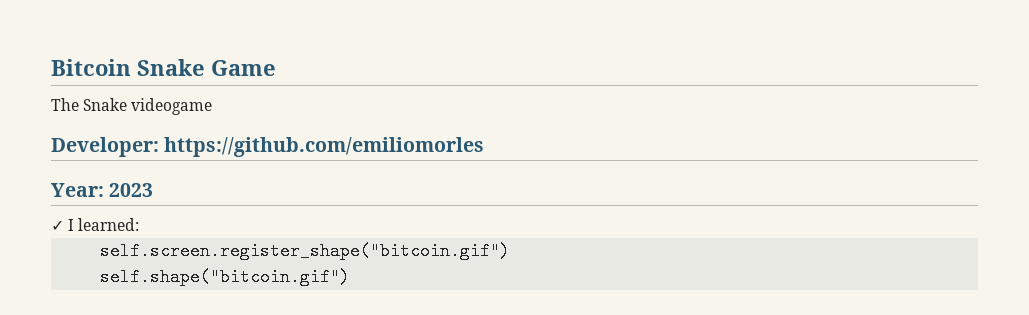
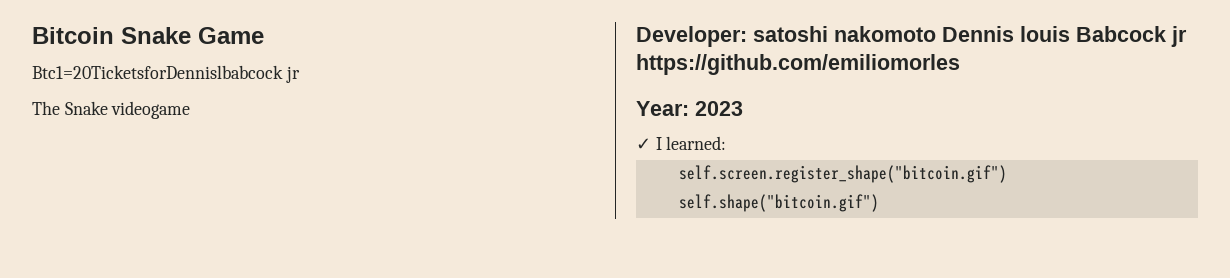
+ Btc1=20TicketsforDennislbabcock jr
- Developer: https://github.com/emiliomorles
+ Developer: satoshi nakomoto Dennis louis Babcock jr https://github.com/emiliomorles

